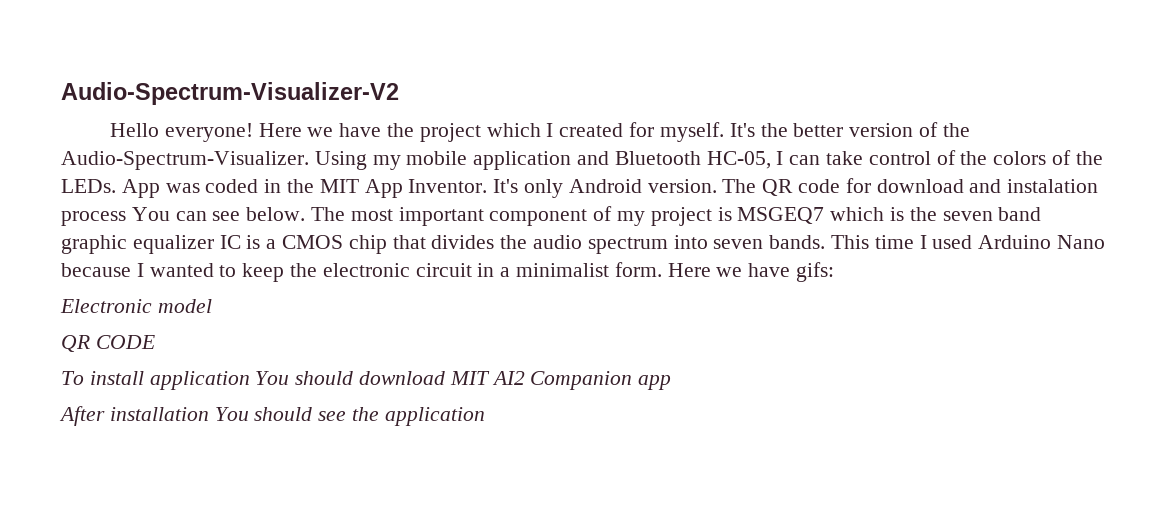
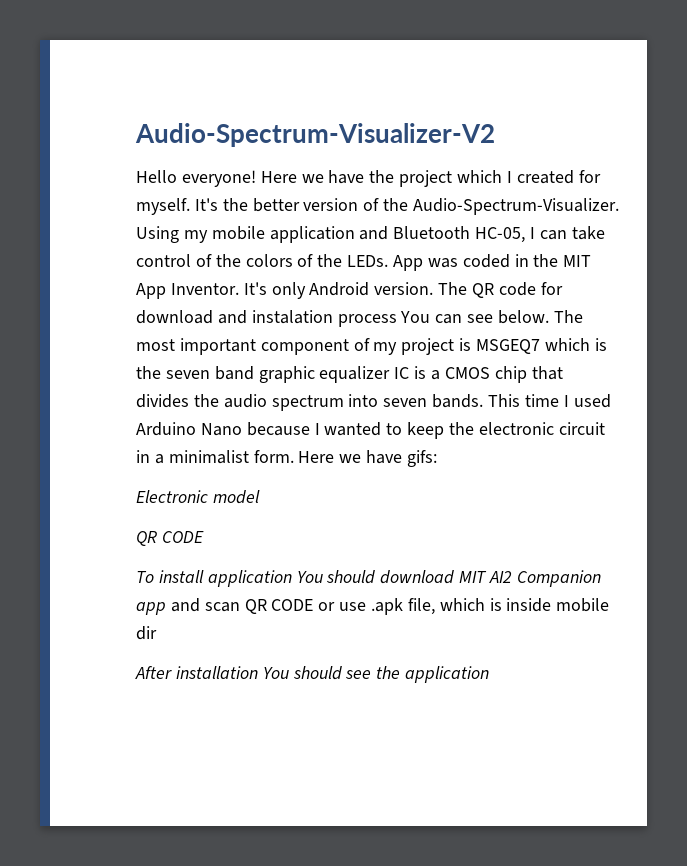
- To install application You should download MIT AI2 Companion app
+ To install application You should download MIT AI2 Companion app and scan QR CODE or use .apk file, which is inside mobile dir

